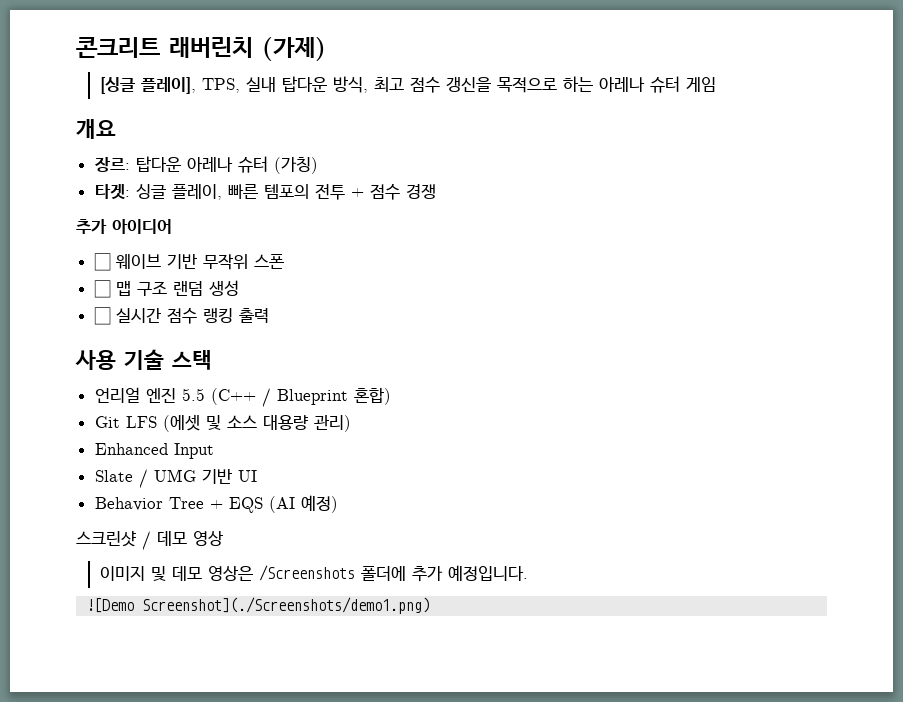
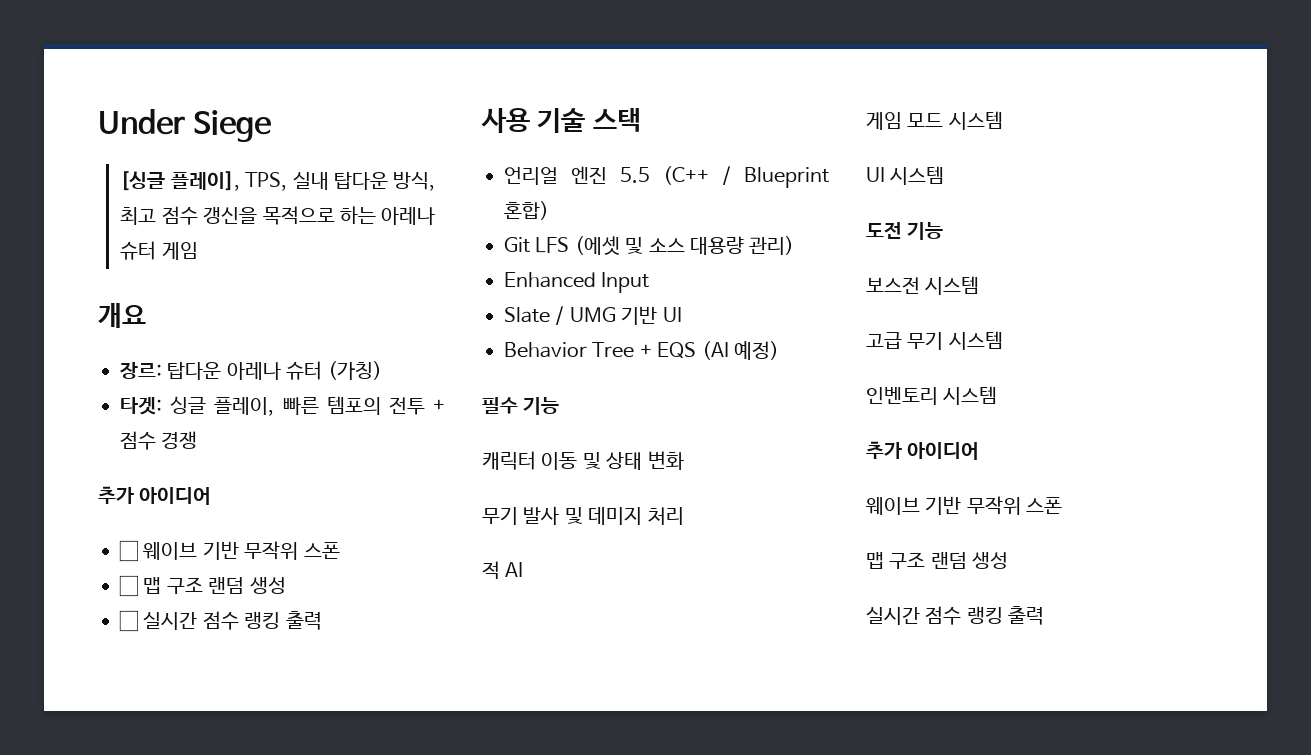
- 콘크리트 래버린치 (가제)
+ Under Siege
- 스크린샷 / 데모 영상
- 이미지 및 데모 영상은 /Screenshots 폴더에 추가 예정입니다.
- ![Demo Screenshot](./Screenshots/demo1.png)
+ 필수 기능
+ 캐릭터 이동 및 상태 변화
+ 무기 발사 및 데미지 처리
+ 적 AI
+ 게임 모드 시스템
+ UI 시스템
+ 도전 기능
+ 보스전 시스템
+ 고급 무기 시스템
+ 인벤토리 시스템
+ 추가 아이디어
+ 웨이브 기반 무작위 스폰
+ 맵 구조 랜덤 생성
+ 실시간 점수 랭킹 출력

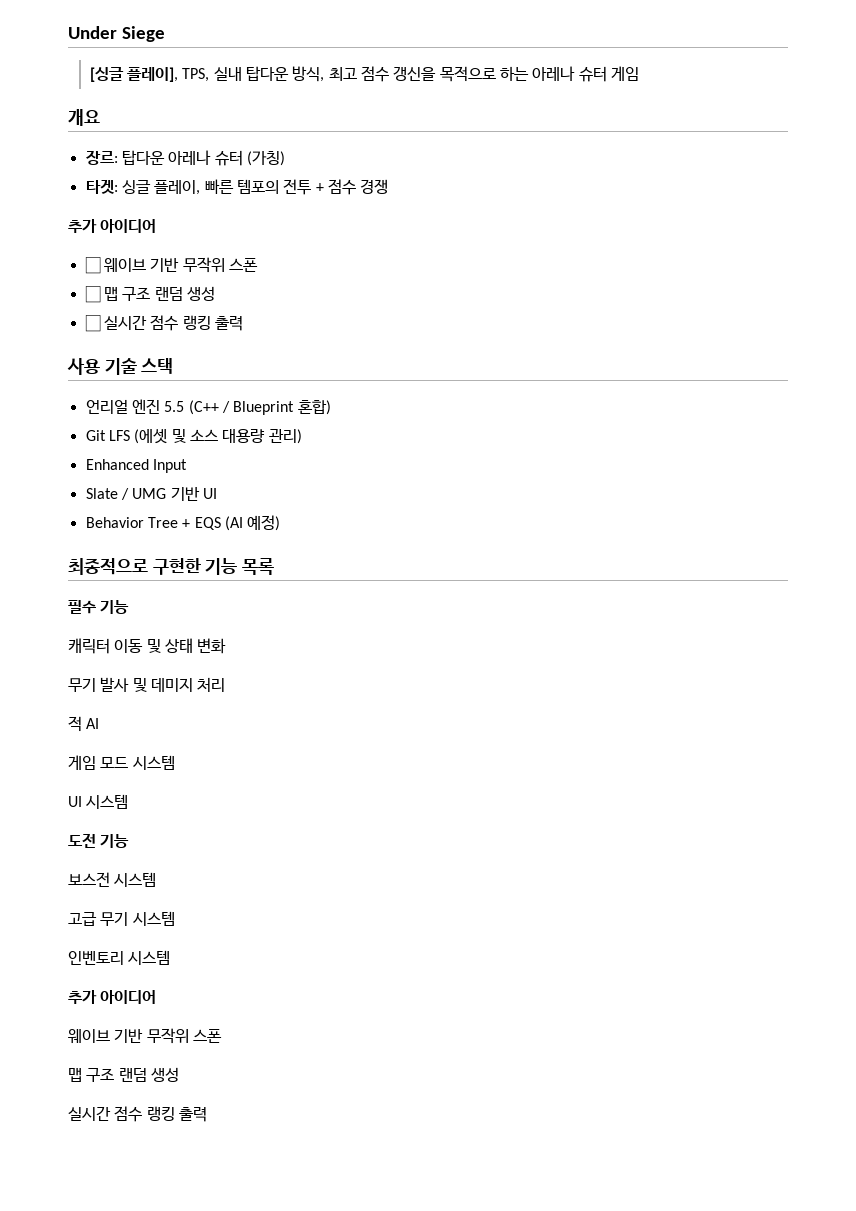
+ 최종적으로 구현한 기능 목록

